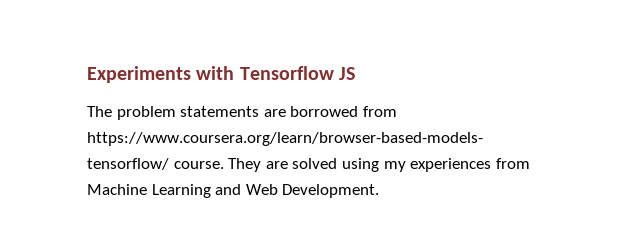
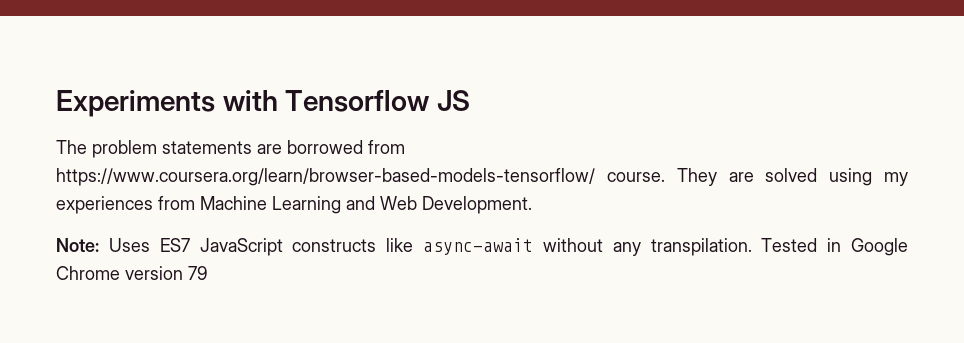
+ Note: Uses ES7 JavaScript constructs like async-await without any transpilation. Tested in Google Chrome version 79

